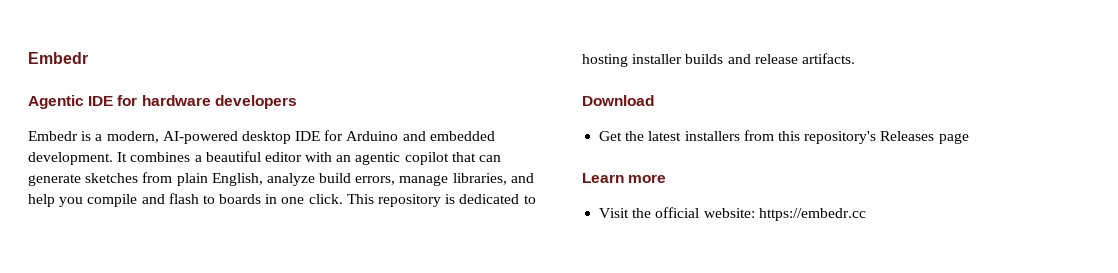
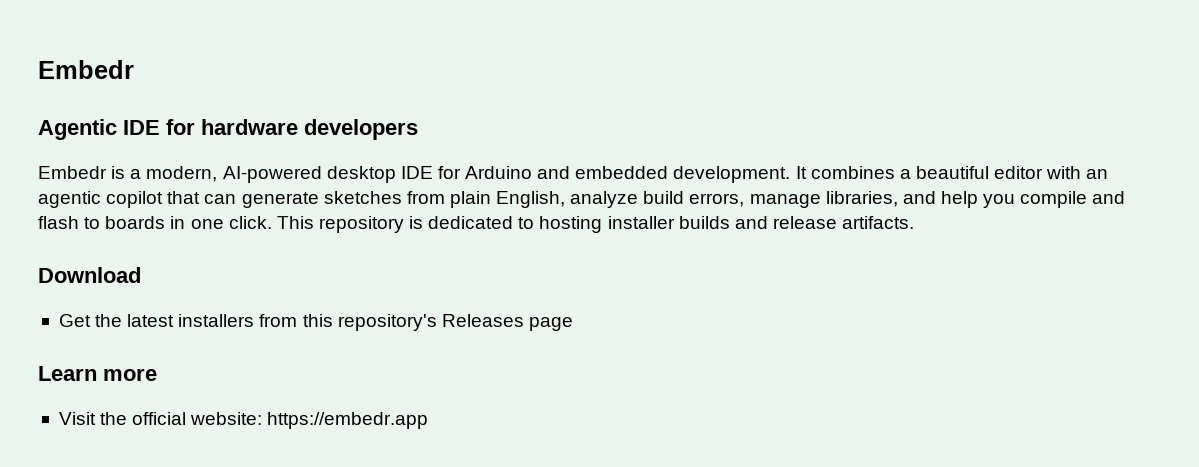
- Visit the official website: https://embedr.cc
+ Visit the official website: https://embedr.app

